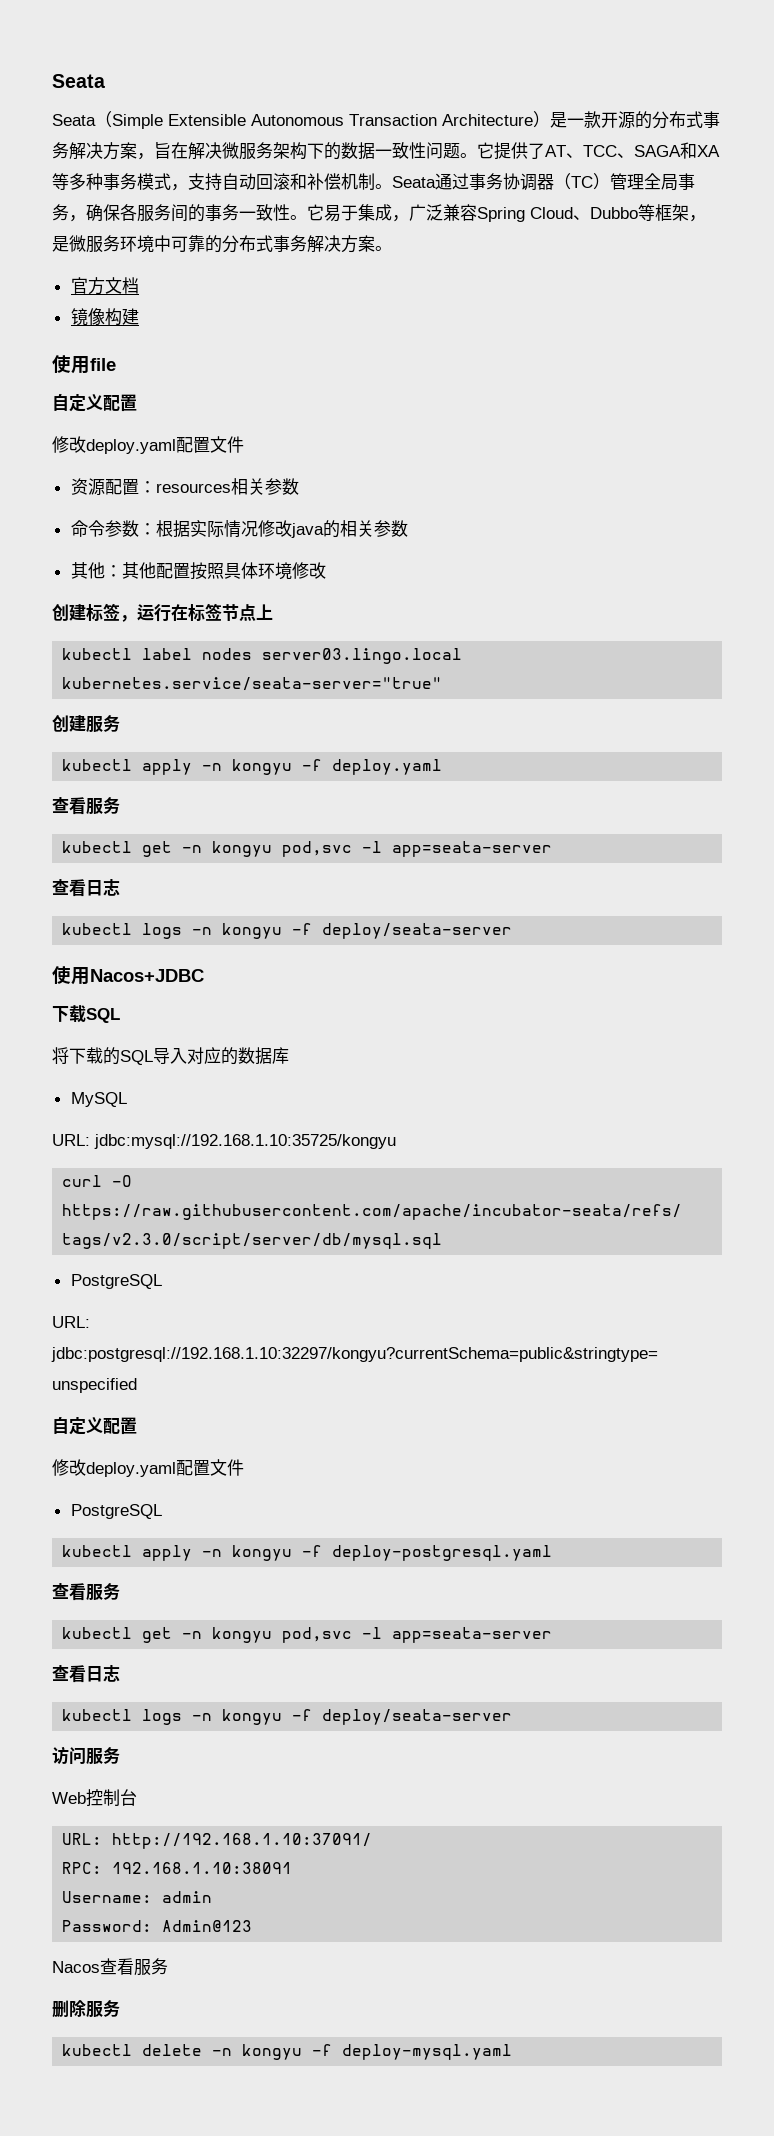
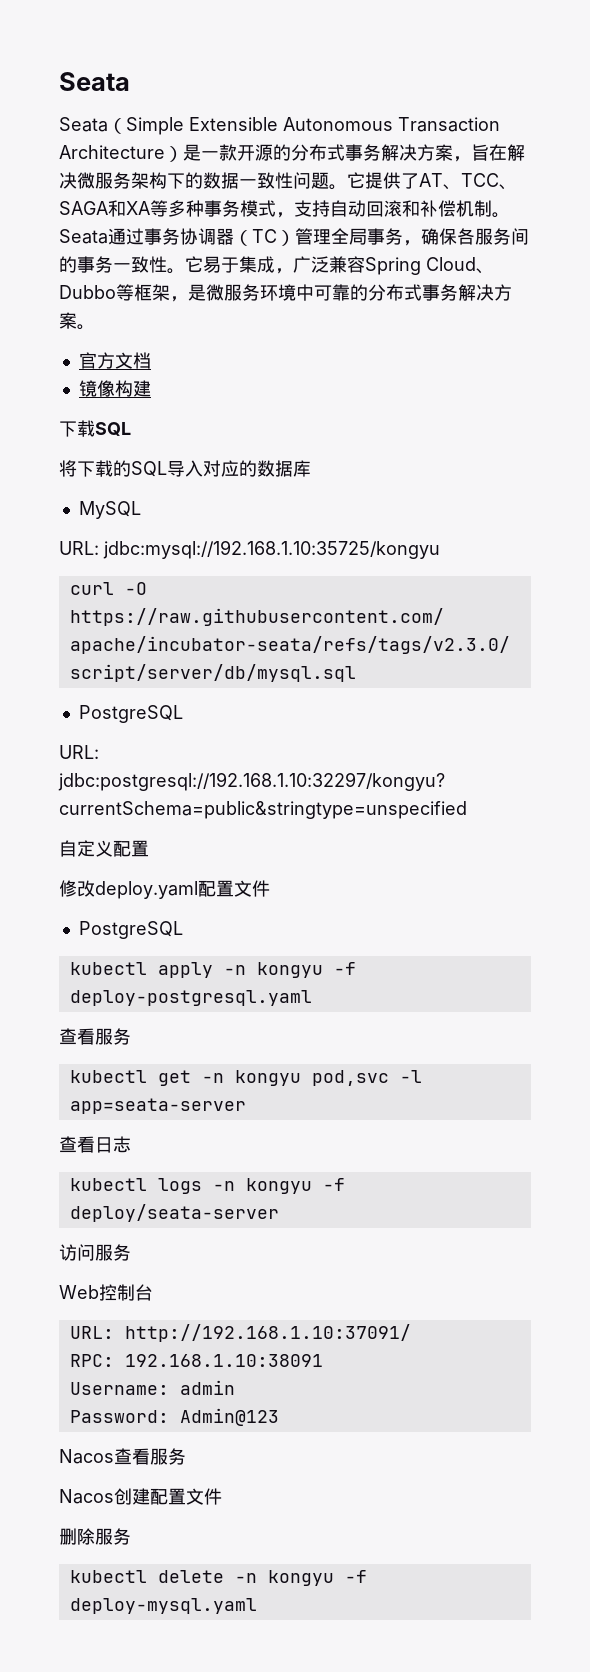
- 使用file
- 自定义配置
- 修改deploy.yaml配置文件
- 资源配置：resources相关参数
- 命令参数：根据实际情况修改java的相关参数
- 其他：其他配置按照具体环境修改
- 创建标签，运行在标签节点上
- kubectl label nodes server03.lingo.local kubernetes.service/seata-server="true"
- 创建服务
- kubectl apply -n kongyu -f deploy.yaml
- 查看服务
- kubectl get -n kongyu pod,svc -l app=seata-server
- 查看日志
- kubectl logs -n kongyu -f deploy/seata-server
- 使用Nacos+JDBC
+ Nacos创建配置文件

